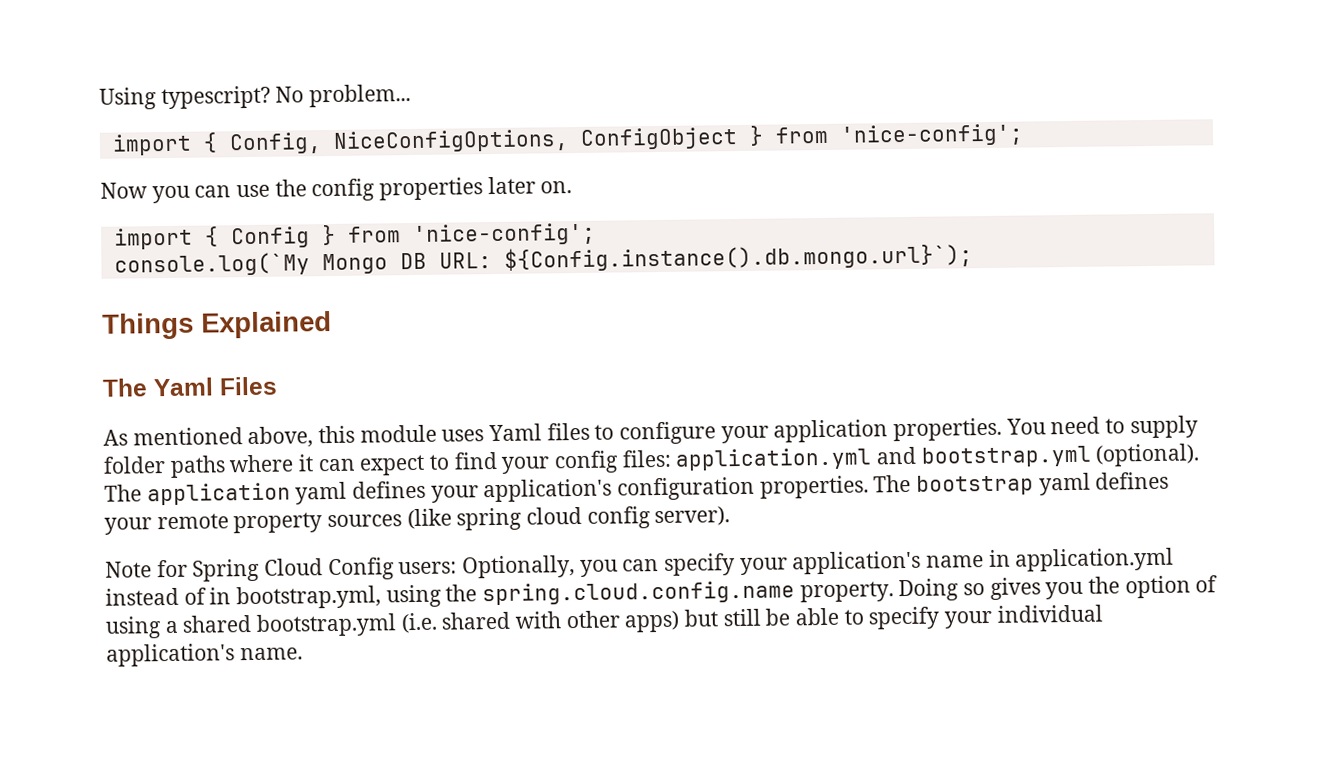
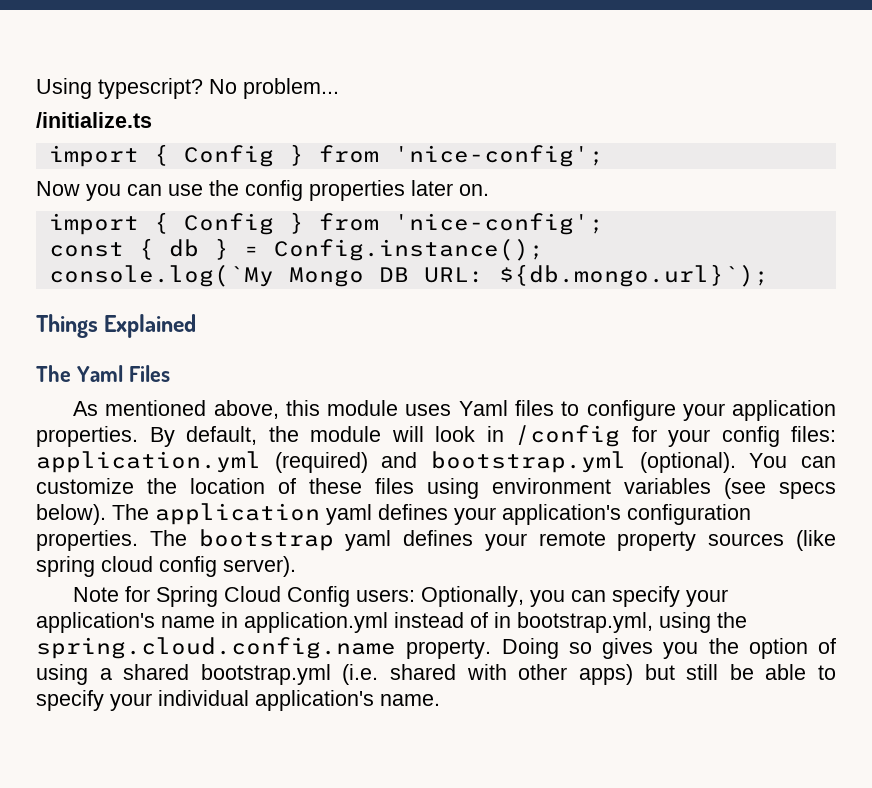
- import { Config, NiceConfigOptions, ConfigObject } from 'nice-config';
+ /initialize.ts
+ import { Config } from 'nice-config';
+ const { db } = Config.instance();
- console.log(`My Mongo DB URL: ${Config.instance().db.mongo.url}`);
+ console.log(`My Mongo DB URL: ${db.mongo.url}`);
- You need to supply folder paths where it can expect to find your config files: application.yml and bootstrap.yml (optional).
+ By default, the module will look in /config for your config files: application.yml (required) and bootstrap.yml (optional).
+ You can customize the location of these files using environment variables (see specs below).

